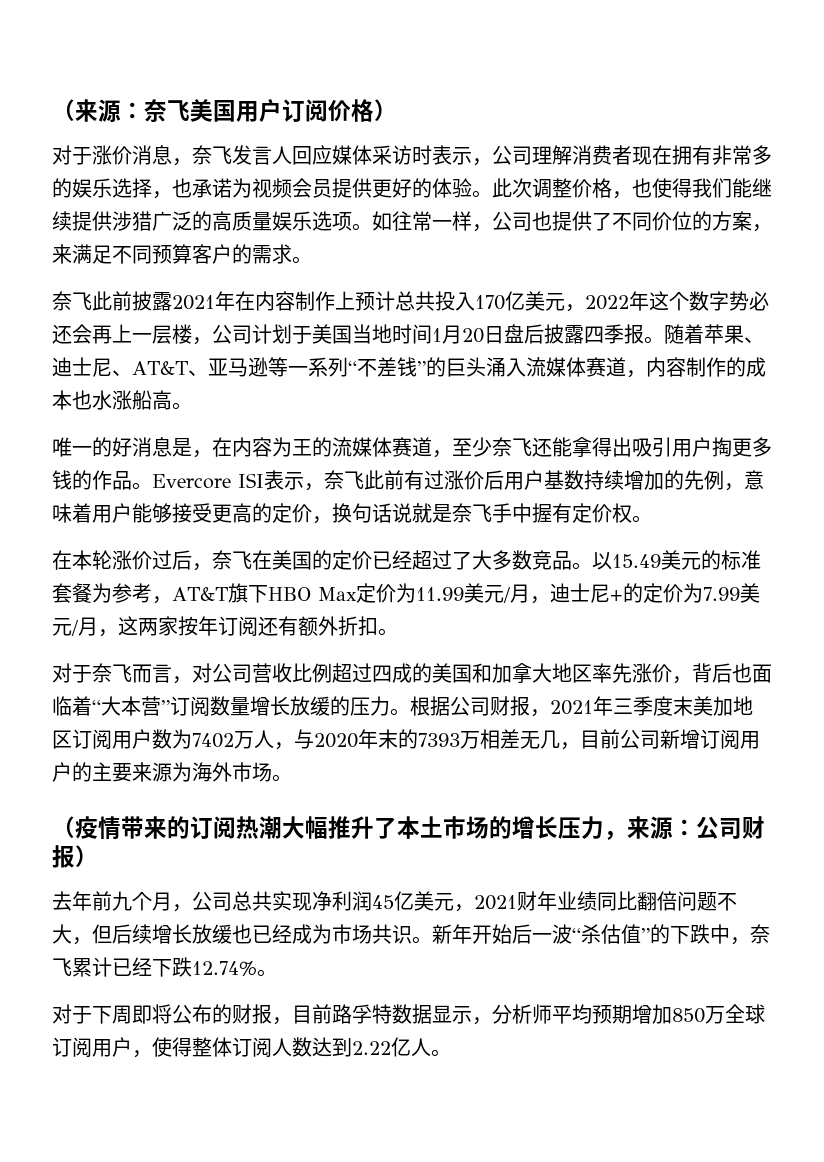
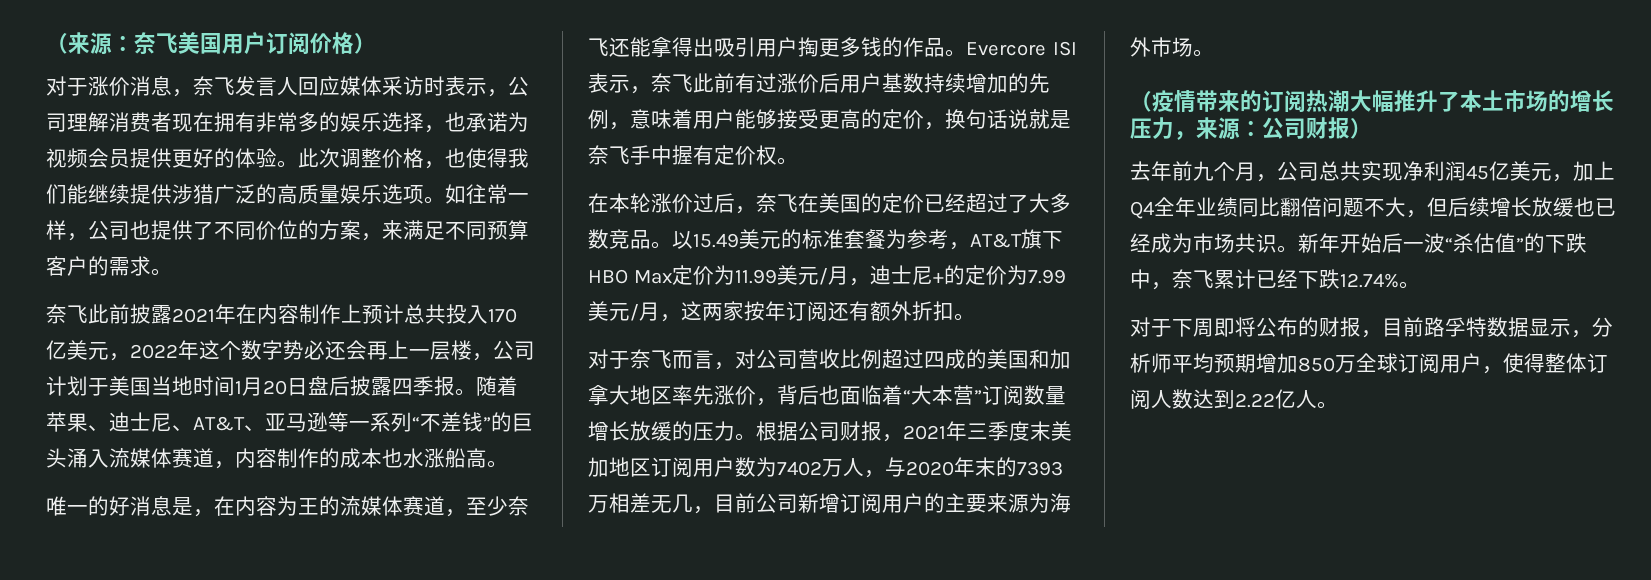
- 去年前九个月，公司总共实现净利润45亿美元，2021财年业绩同比翻倍问题不大，但后续增长放缓也已经成为市场共识。
+ 去年前九个月，公司总共实现净利润45亿美元，加上Q4全年业绩同比翻倍问题不大，但后续增长放缓也已经成为市场共识。

